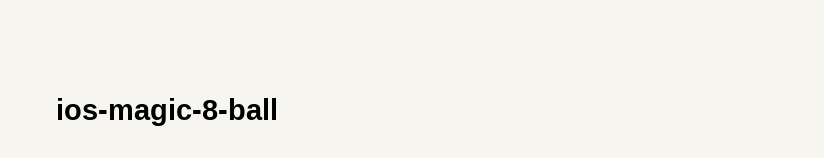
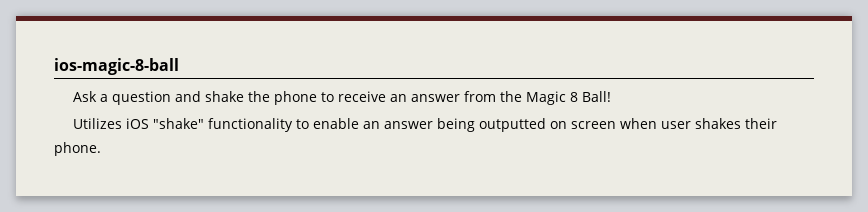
+ Ask a question and shake the phone to receive an answer from the Magic 8 Ball!
+ Utilizes iOS "shake" functionality to enable an answer being outputted on screen when user shakes their phone.

